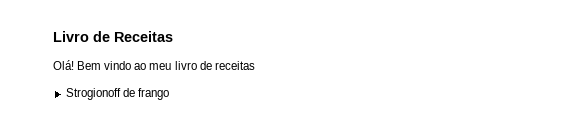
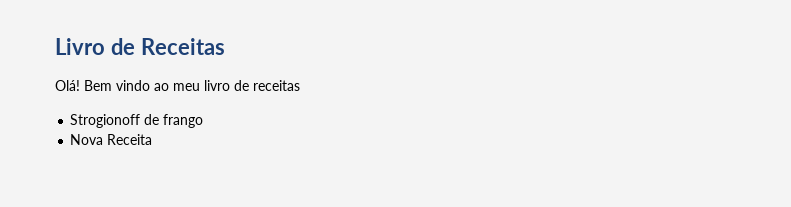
+ Nova Receita

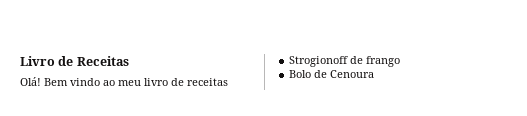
- Nova Receita
+ Bolo de Cenoura

